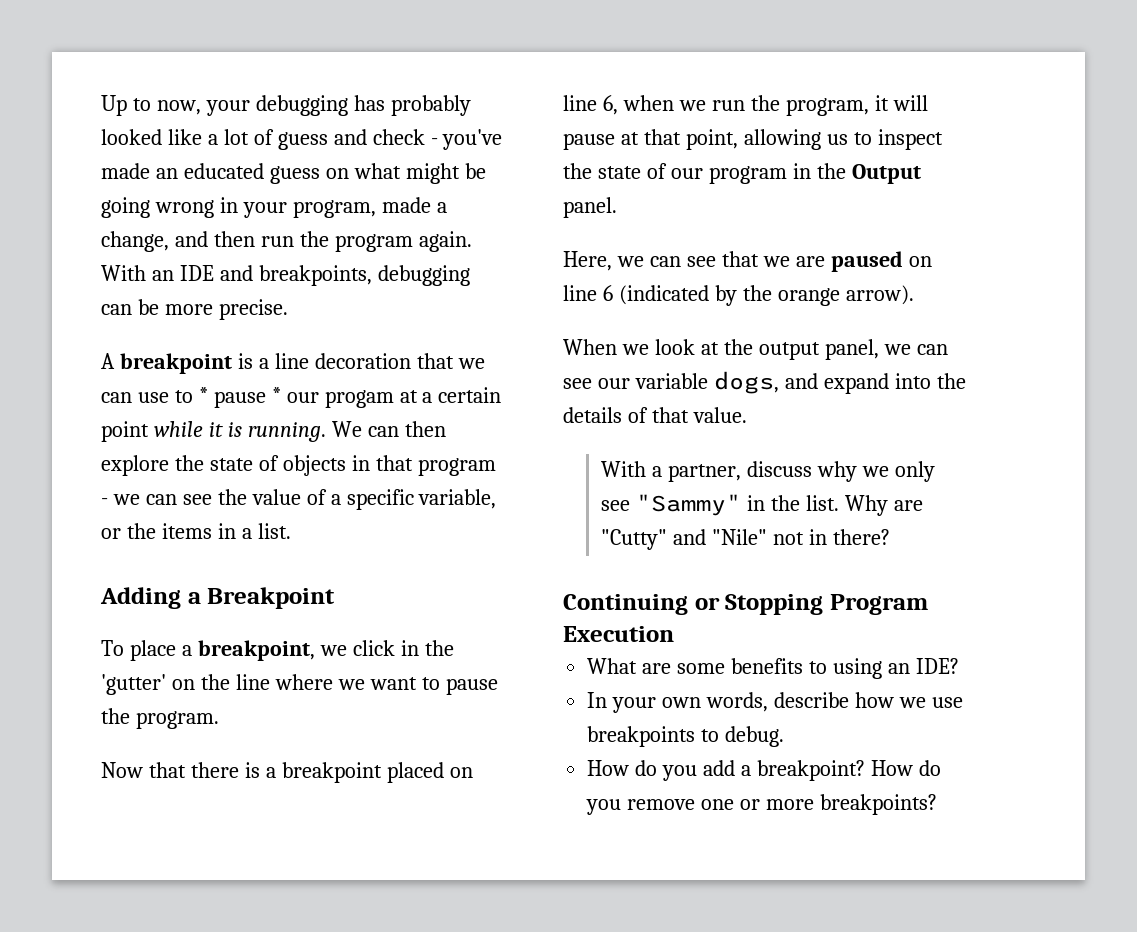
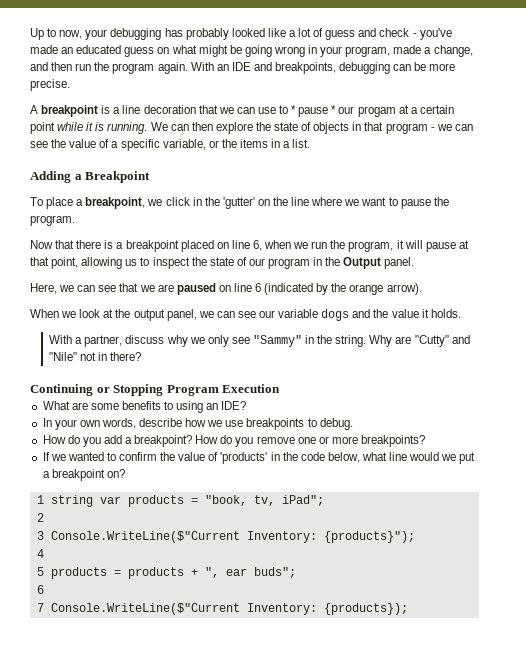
- When we look at the output panel, we can see our variable dogs, and expand into the details of that value.
+ When we look at the output panel, we can see our variable dogs and the value it holds.
- With a partner, discuss why we only see "Sammy" in the list.
+ With a partner, discuss why we only see "Sammy" in the string.
+ If we wanted to confirm the value of 'products' in the code below, what line would we put a breakpoint on?
+ 1 string var products = "book, tv, iPad";
+ 2
+ 3 Console.WriteLine($"Current Inventory: {products}");
+ 4
+ 5 products = products + ", ear buds";
+ 6
+ 7 Console.WriteLine($"Current Inventory: {products});

